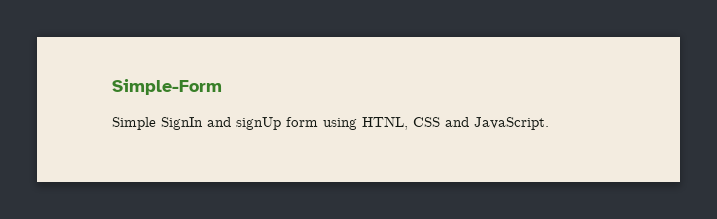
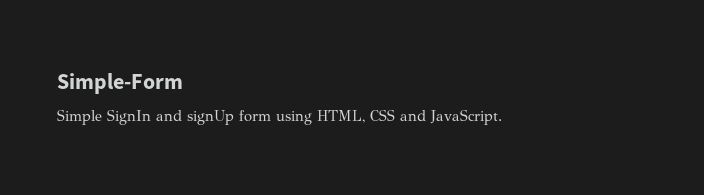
- Simple SignIn and signUp form using HTNL, CSS and JavaScript.
+ Simple SignIn and signUp form using HTML, CSS and JavaScript.

